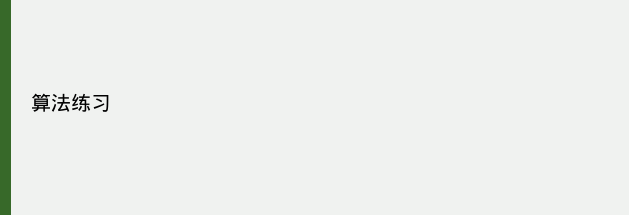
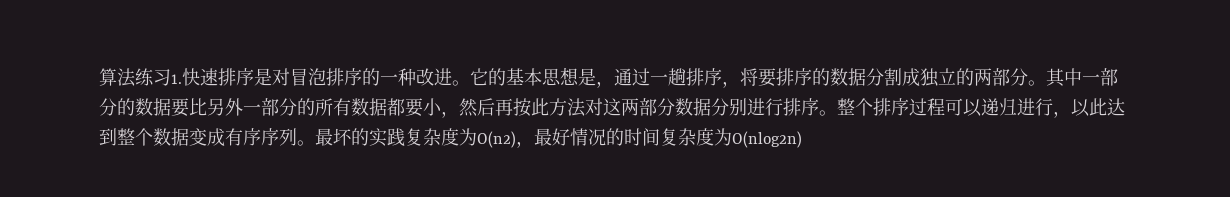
- 算法练习
+ 算法练习1.快速排序是对冒泡排序的一种改进。它的基本思想是，通过一趟排序，将要排序的数据分割成独立的两部分。其中一部分的数据要比另外一部分的所有数据都要小，然后再按此方法对这两部分数据分别进行排序。整个排序过程可以递归进行，以此达到整个数据变成有序序列。最坏的实践复杂度为O(n2)，最好情况的时间复杂度为O(nlog2n)

